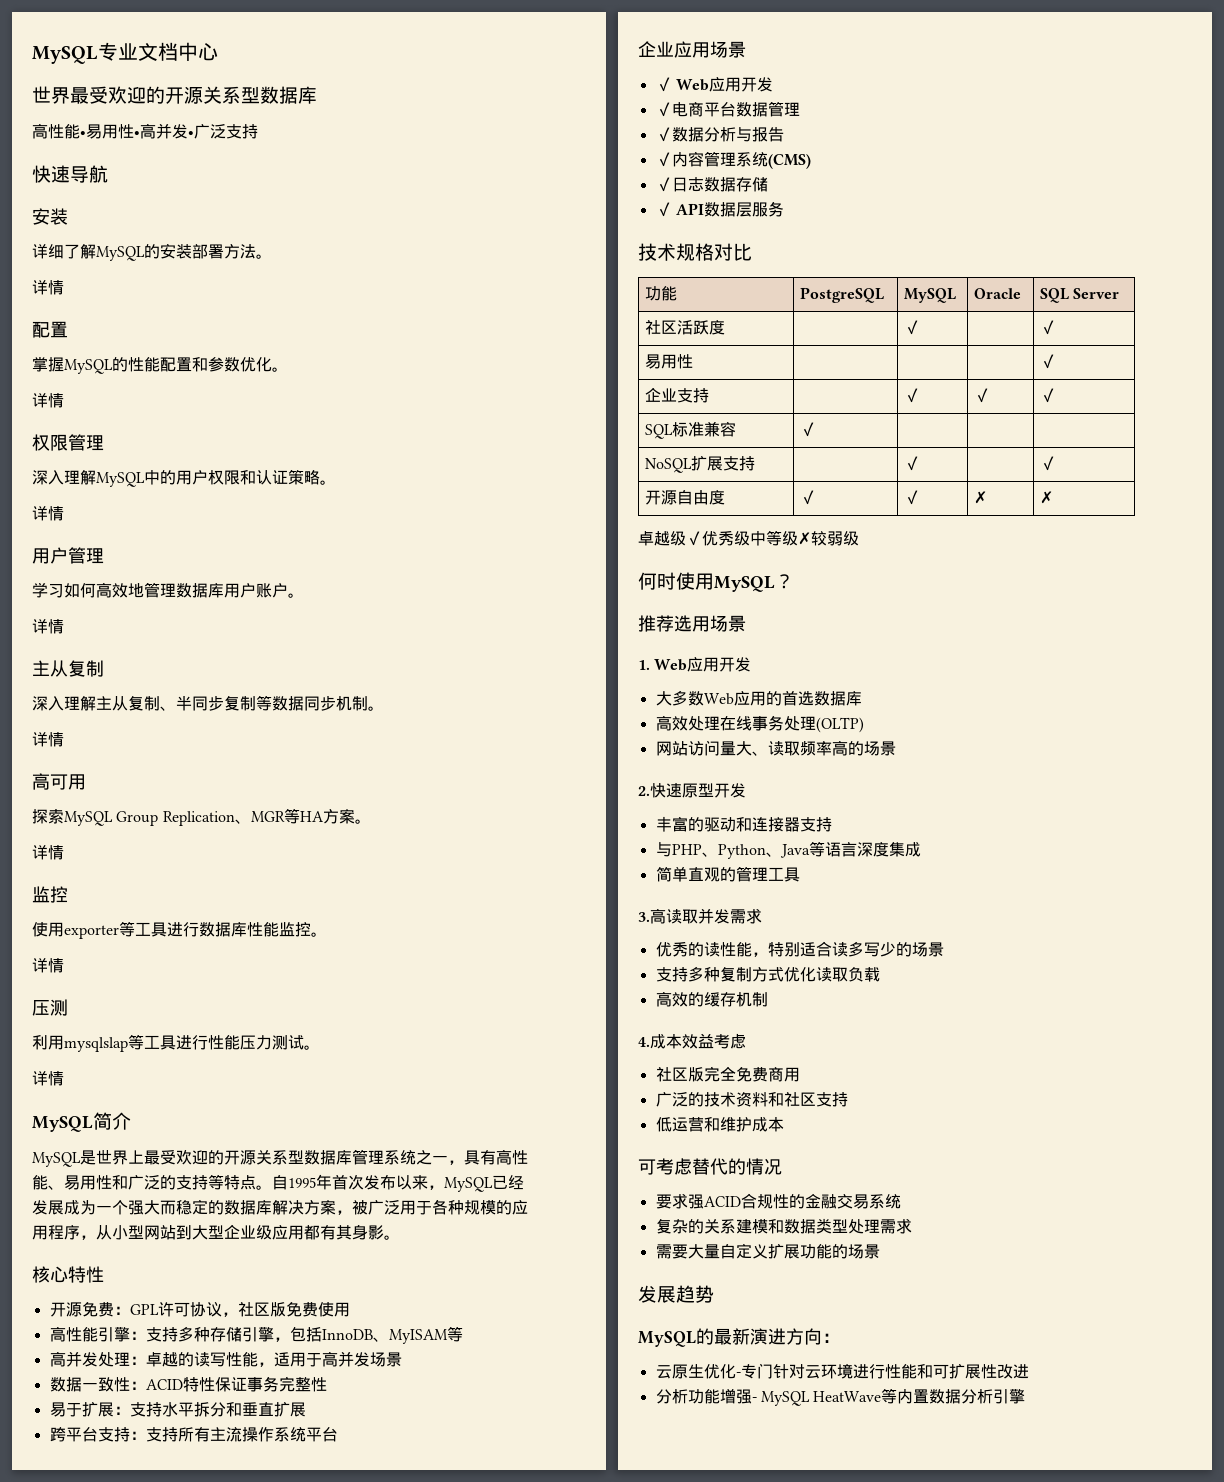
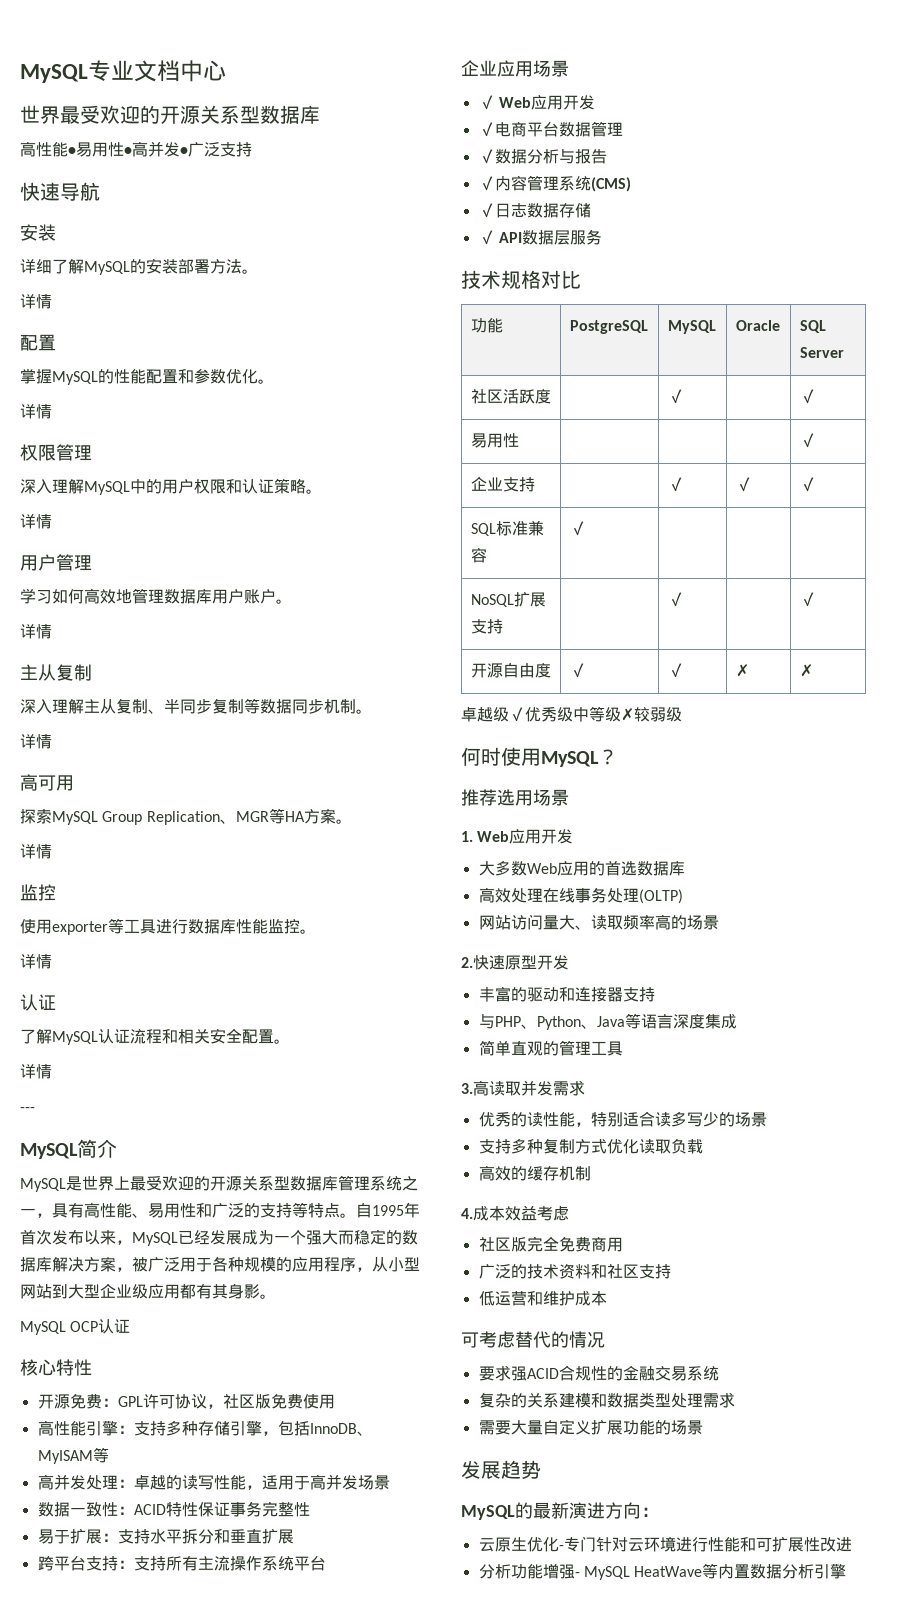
  使用exporter等工具进行数据库性能监控。
  详情
- 压测
- 利用mysqlslap等工具进行性能压力测试。
+ 认证
+ 了解MySQL认证流程和相关安全配置。
  详情
+ ---
+ MySQL OCP认证

